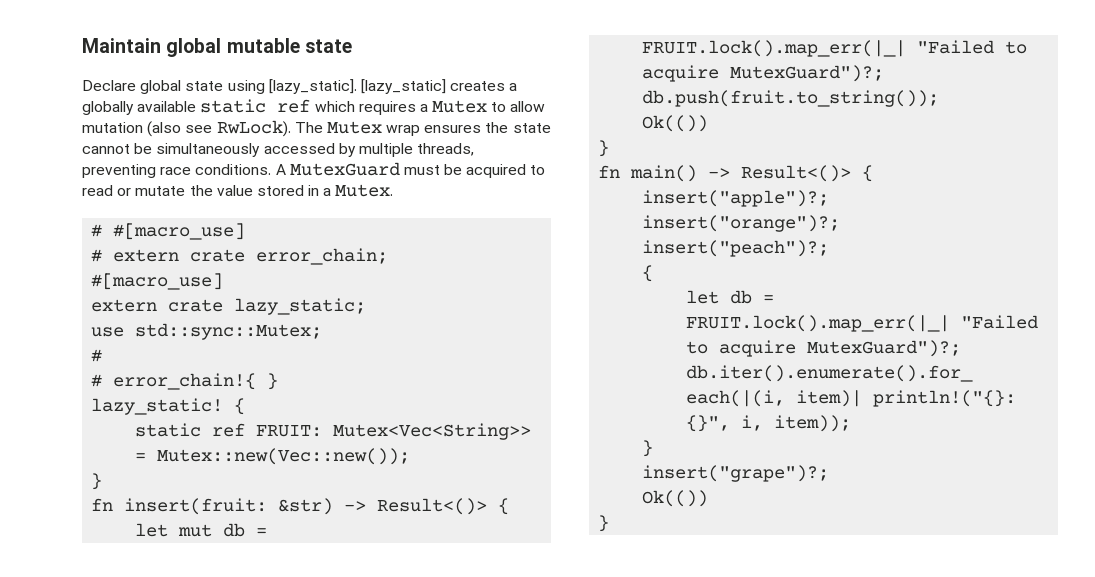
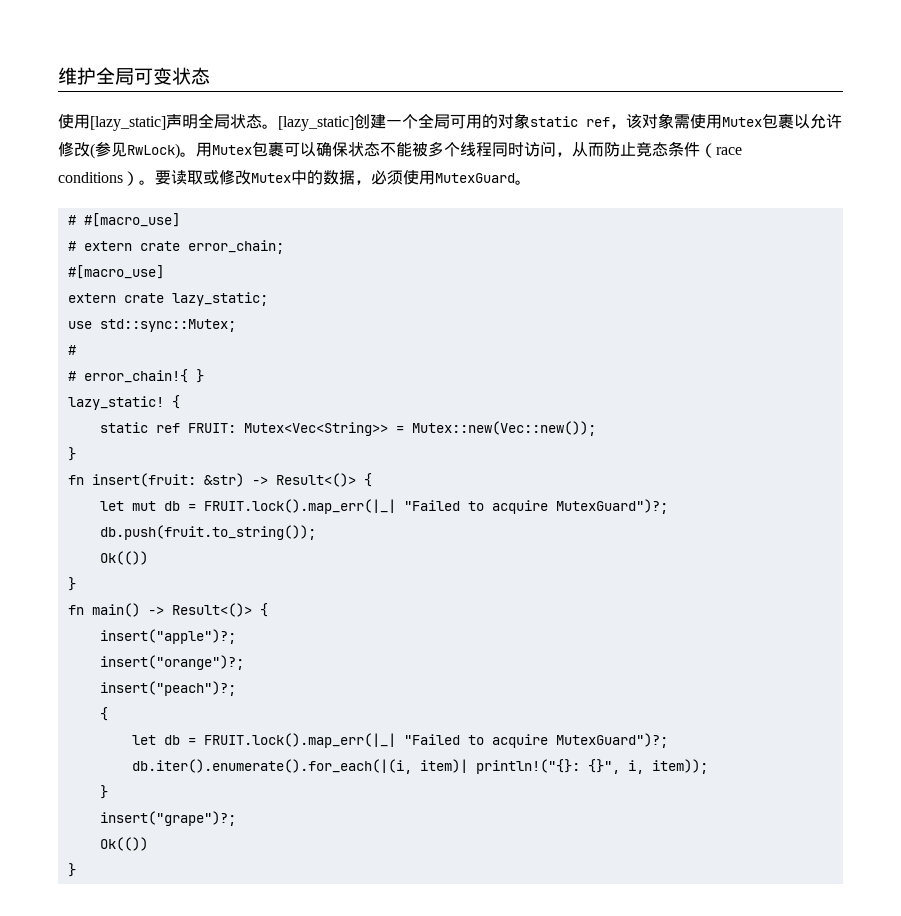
- Maintain global mutable state
- Declare global state using [lazy_static]. [lazy_static] creates a globally available static ref which requires a Mutex to allow mutation (also see RwLock). The Mutex wrap ensures the state cannot be simultaneously accessed by multiple threads, preventing race conditions. A MutexGuard must be acquired to read or mutate the value stored in a Mutex.
+ 维护全局可变状态
+ 使用[lazy_static]声明全局状态。[lazy_static]创建一个全局可用的对象static ref，该对象需使用Mutex包裹以允许修改(参见RwLock)。用Mutex包裹可以确保状态不能被多个线程同时访问，从而防止竞态条件（race conditions）。要读取或修改Mutex中的数据，必须使用MutexGuard。

